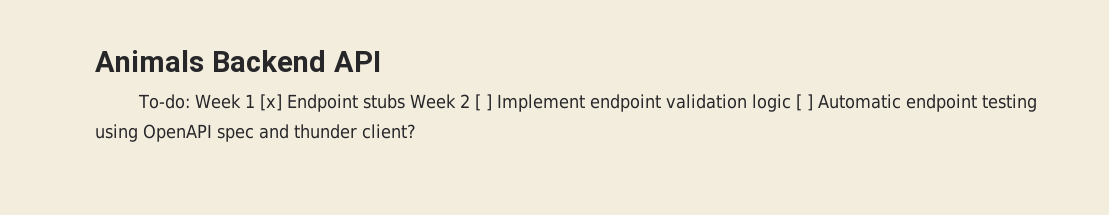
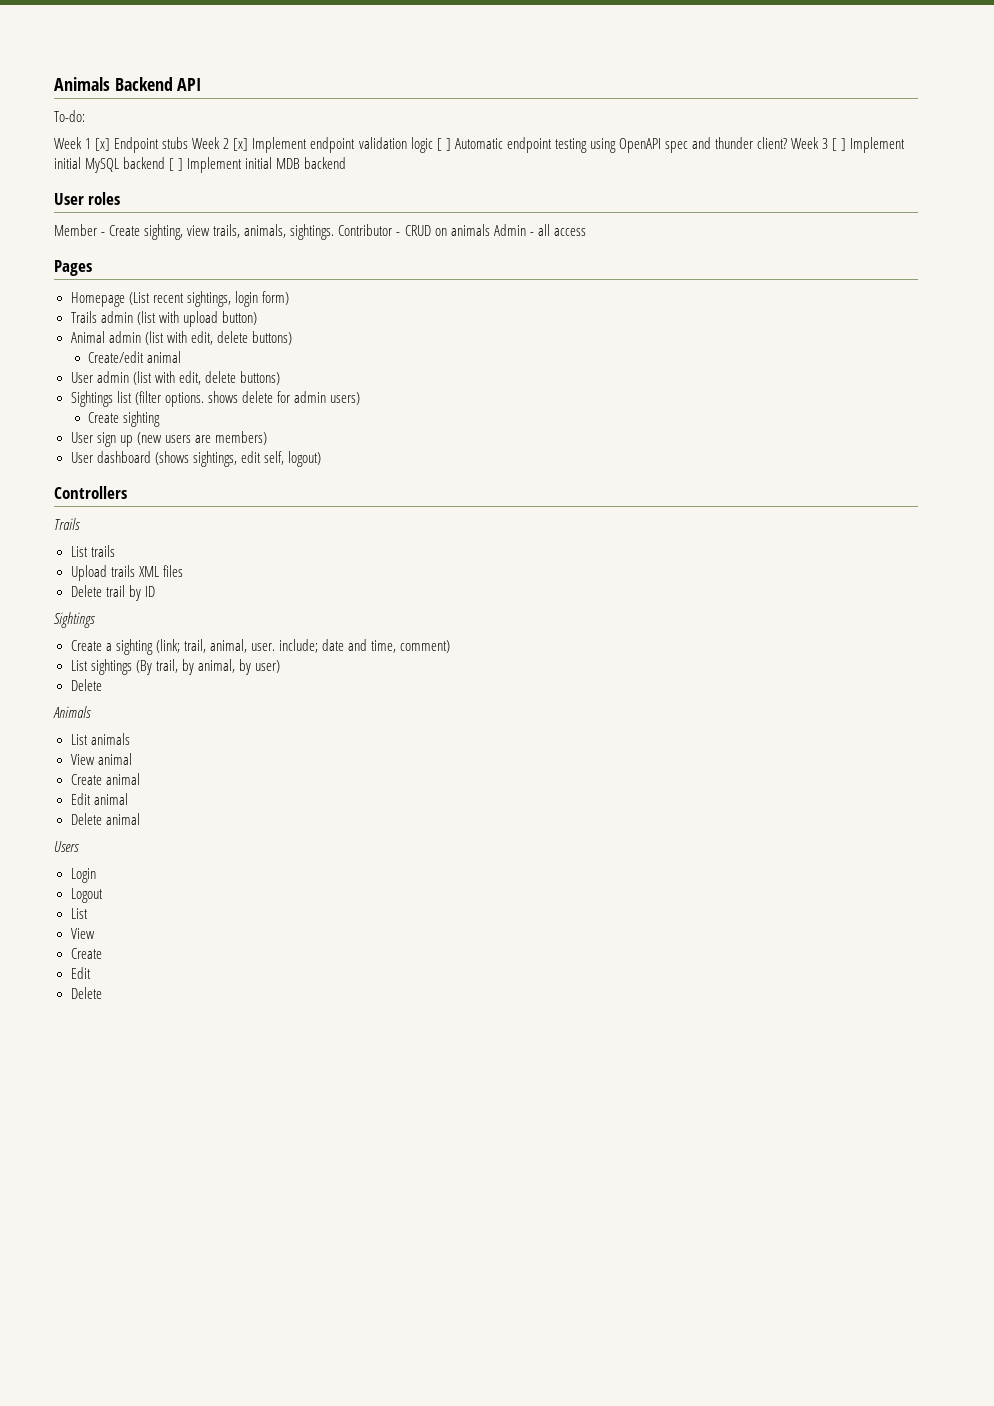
- To-do: Week 1 [x] Endpoint stubs Week 2 [ ] Implement endpoint validation logic [ ] Automatic endpoint testing using OpenAPI spec and thunder client?
+ To-do:
+ Week 1 [x] Endpoint stubs Week 2 [x] Implement endpoint validation logic [ ] Automatic endpoint testing using OpenAPI spec and thunder client?
+ Week 3 [ ] Implement initial MySQL backend [ ] Implement initial MDB backend
+ User roles
+ Member - Create sighting, view trails, animals, sightings. Contributor - CRUD on animals Admin - all access
+ Pages
+ Homepage (List recent sightings, login form)
+ Trails admin (list with upload button)
+ Animal admin (list with edit, delete buttons)
+ Create/edit animal
+ User admin (list with edit, delete buttons)
+ Sightings list (filter options. shows delete for admin users)
+ Create sighting
+ User sign up (new users are members)
+ User dashboard (shows sightings, edit self, logout)
+ Controllers
+ Trails
+ List trails
+ Upload trails XML files
+ Delete trail by ID
+ Sightings
+ Create a sighting (link; trail, animal, user. include; date and time, comment)
+ List sightings (By trail, by animal, by user)
+ Delete
+ Animals
+ List animals
+ View animal
+ Create animal
+ Edit animal
+ Delete animal
+ Users
+ Login
+ Logout
+ List
+ View
+ Create
+ Edit
+ Delete

